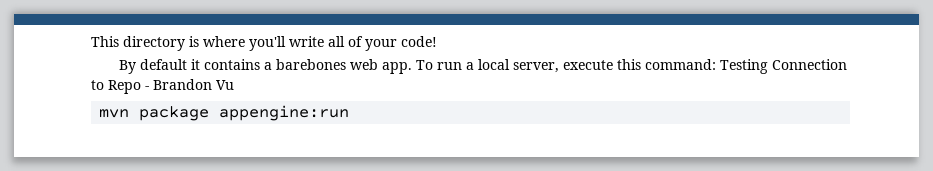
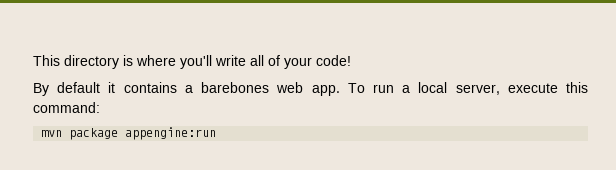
- To run a local server, execute this command: Testing Connection to Repo - Brandon Vu
+ To run a local server, execute this command:

